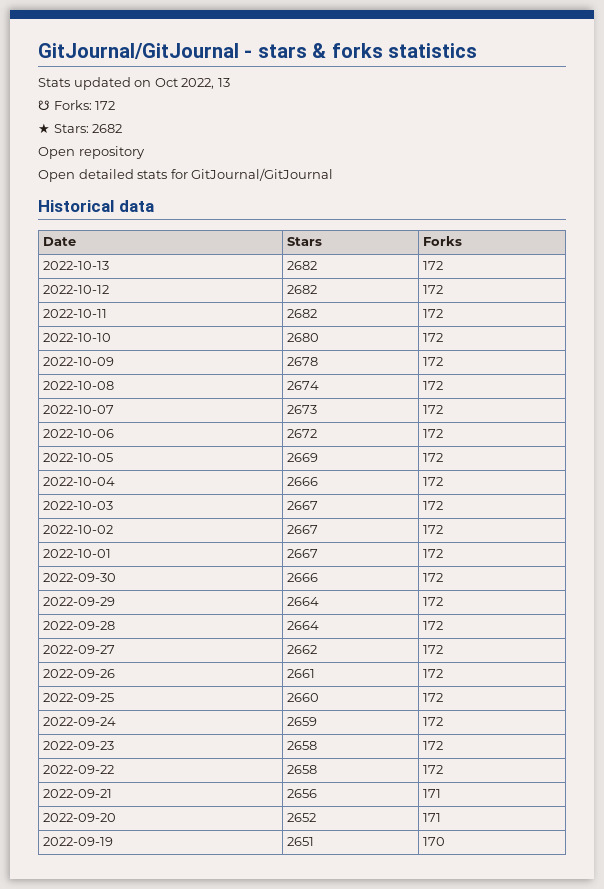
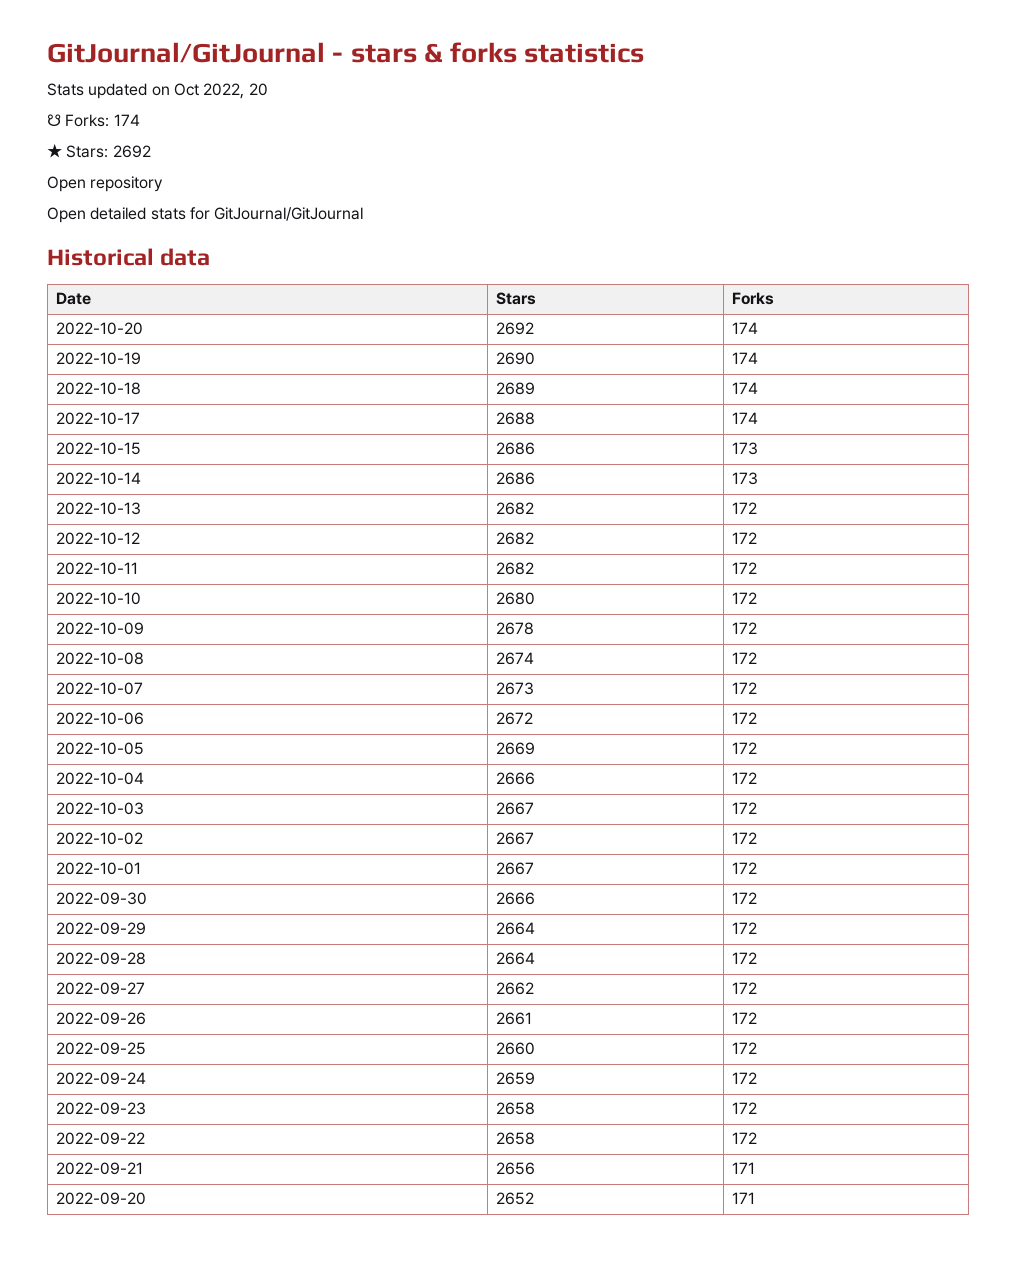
- Stats updated on Oct 2022, 13
+ Stats updated on Oct 2022, 20
- ☋ Forks: 172
+ ☋ Forks: 174
- ★ Stars: 2682
+ ★ Stars: 2692
+ 2022-10-20 | 2692 | 174
+ 2022-10-19 | 2690 | 174
+ 2022-10-18 | 2689 | 174
+ 2022-10-17 | 2688 | 174
+ 2022-10-15 | 2686 | 173
+ 2022-10-14 | 2686 | 173
- 2022-09-19 | 2651 | 170

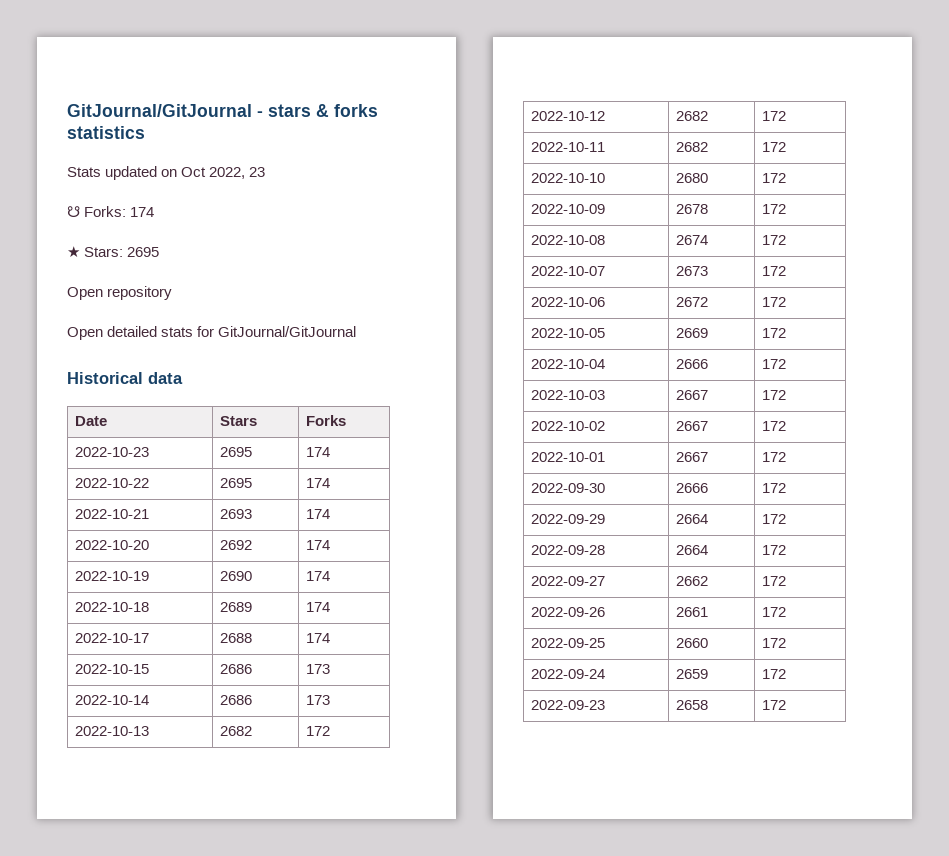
- Stats updated on Oct 2022, 20
+ Stats updated on Oct 2022, 23
- ★ Stars: 2692
+ ★ Stars: 2695
+ 2022-10-23 | 2695 | 174
+ 2022-10-22 | 2695 | 174
+ 2022-10-21 | 2693 | 174
- 2022-09-22 | 2658 | 172
- 2022-09-21 | 2656 | 171
- 2022-09-20 | 2652 | 171

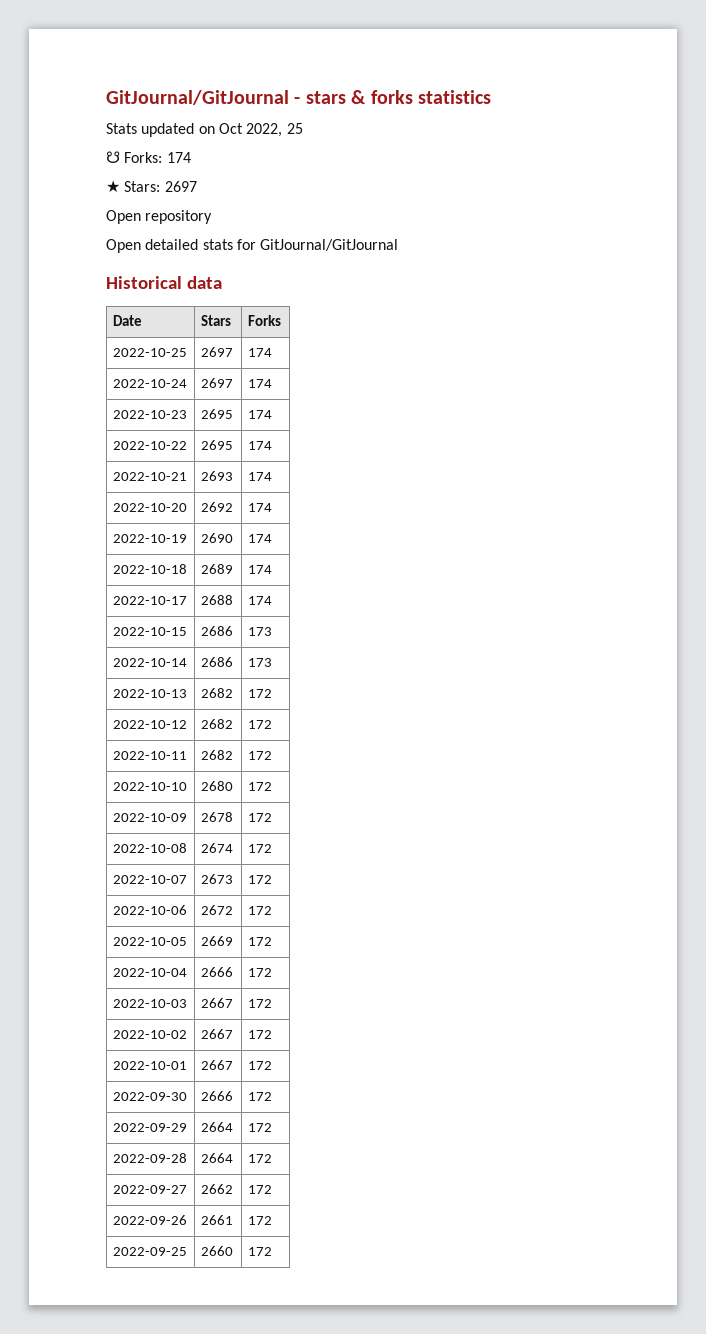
- Stats updated on Oct 2022, 23
+ Stats updated on Oct 2022, 25
- ★ Stars: 2695
+ ★ Stars: 2697
+ 2022-10-25 | 2697 | 174
+ 2022-10-24 | 2697 | 174
- 2022-09-24 | 2659 | 172
- 2022-09-23 | 2658 | 172

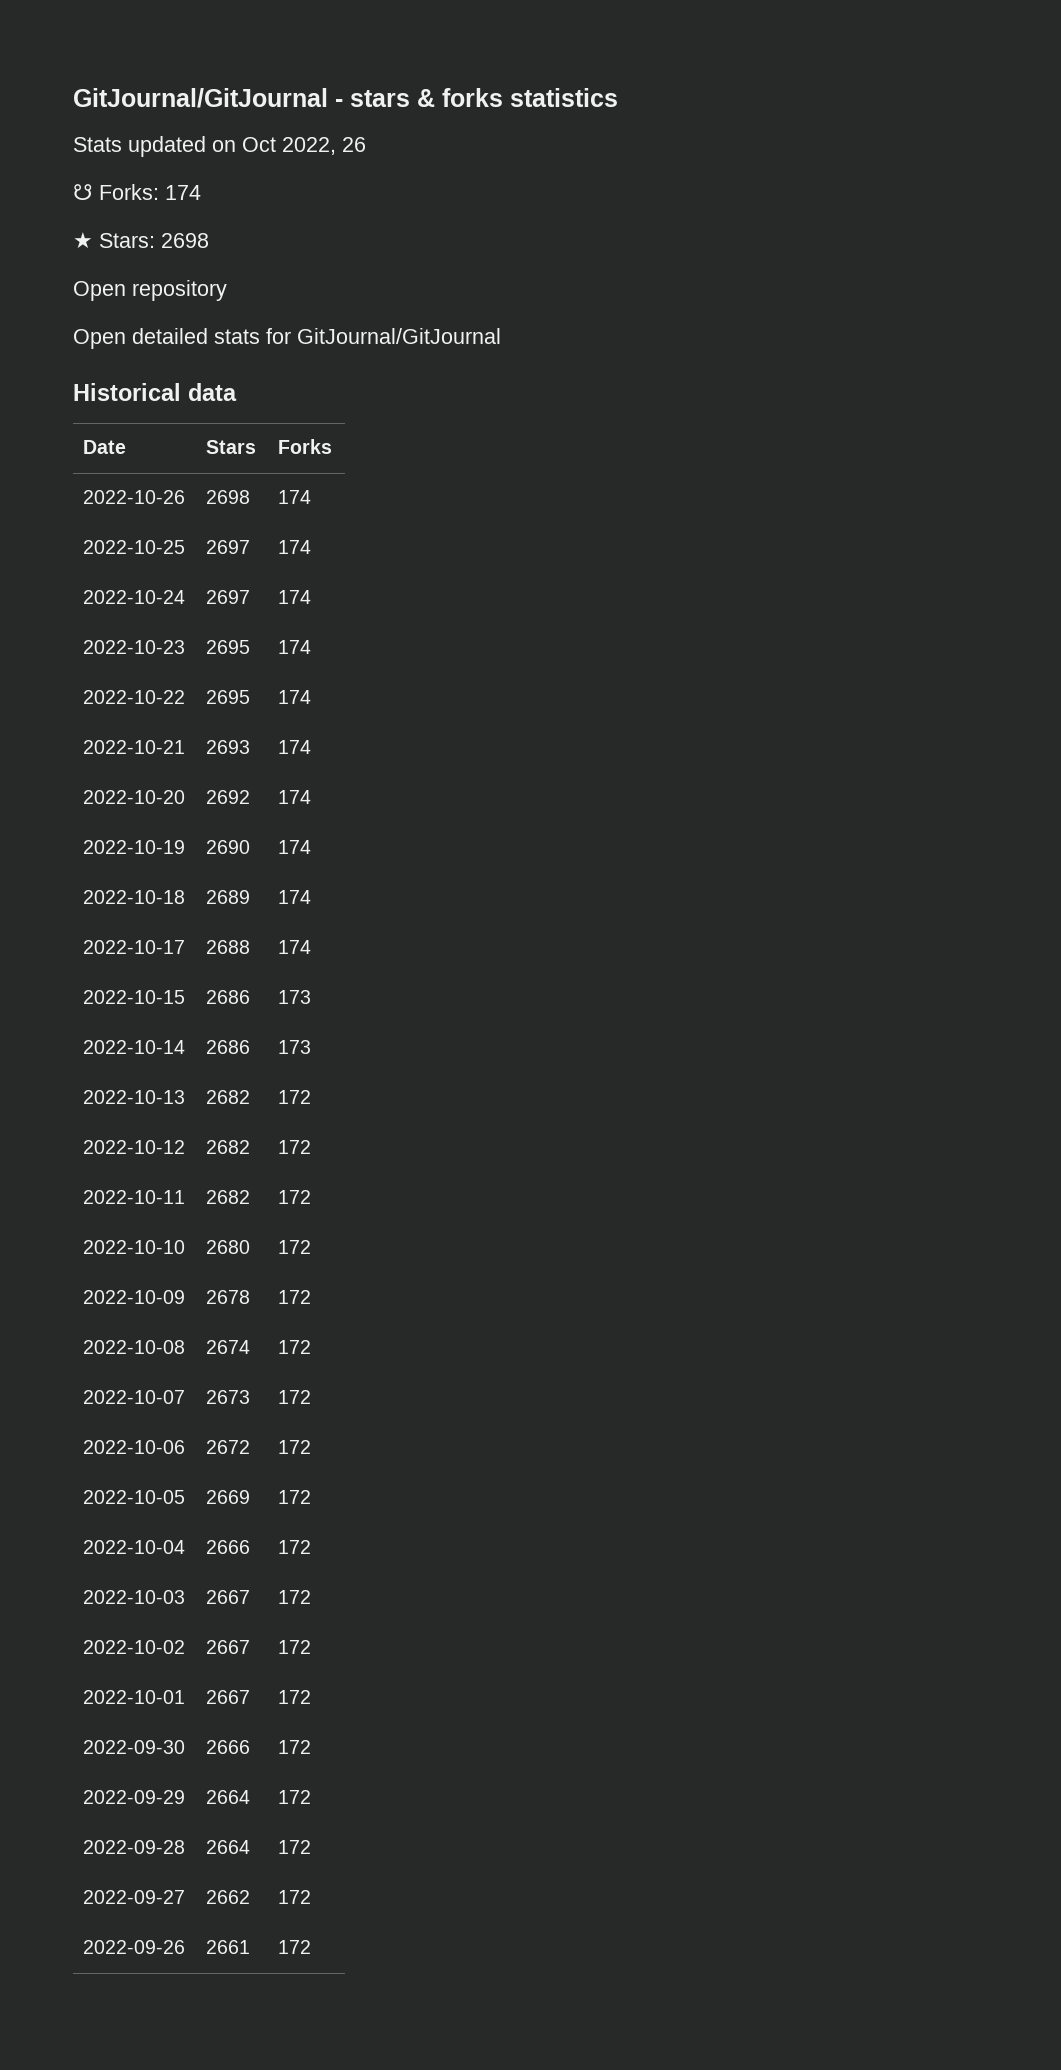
- Stats updated on Oct 2022, 25
+ Stats updated on Oct 2022, 26
- ★ Stars: 2697
+ ★ Stars: 2698
+ 2022-10-26 | 2698 | 174
- 2022-09-25 | 2660 | 172

